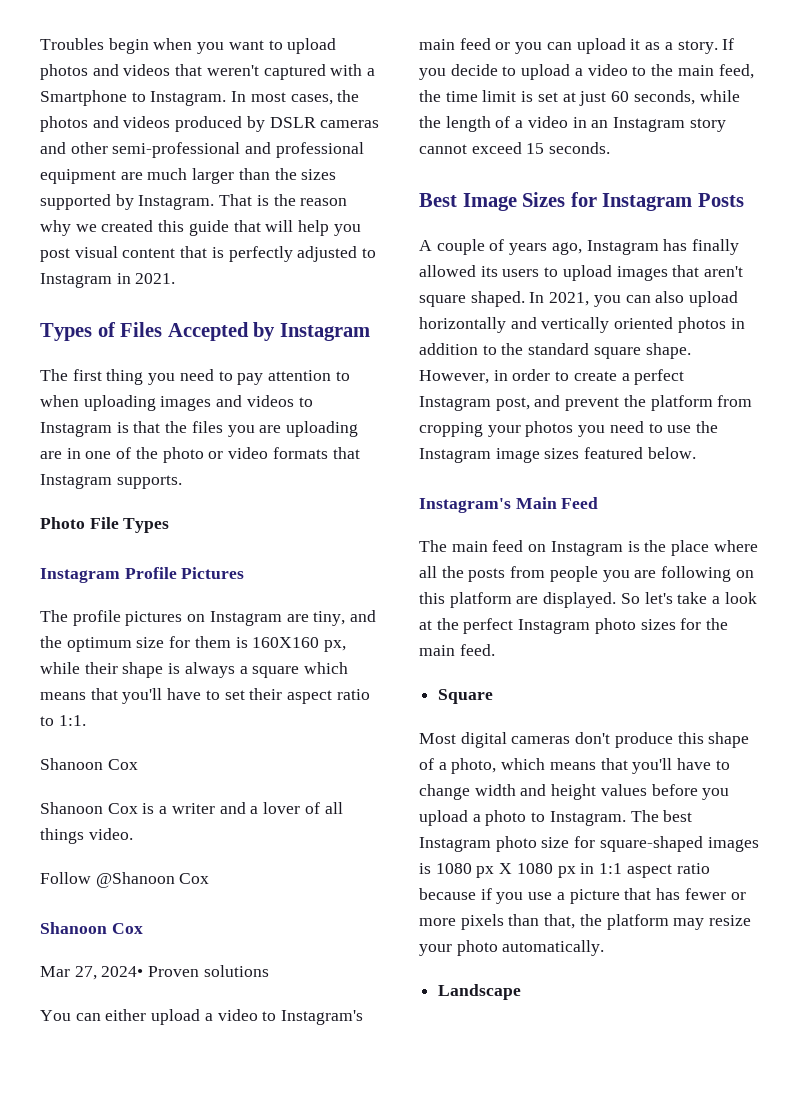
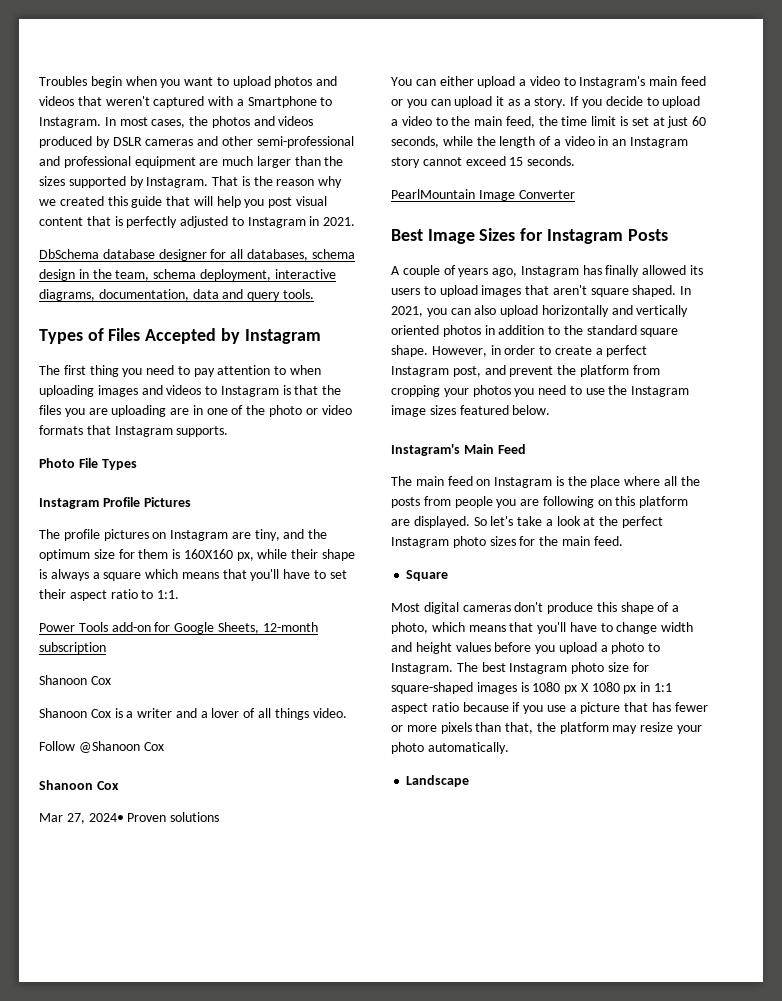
+ DbSchema database designer for all databases, schema design in the team, schema deployment, interactive diagrams, documentation, data and query tools.
+ Power Tools add-on for Google Sheets, 12-month subscription
+ PearlMountain Image Converter

